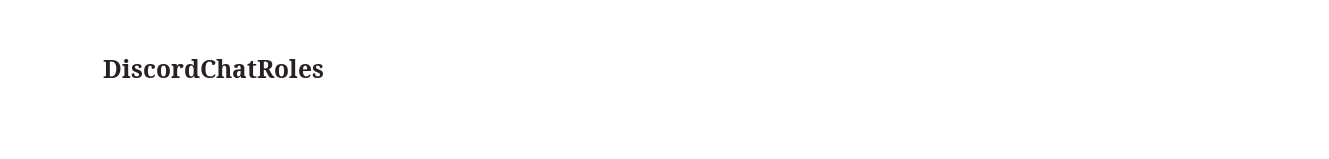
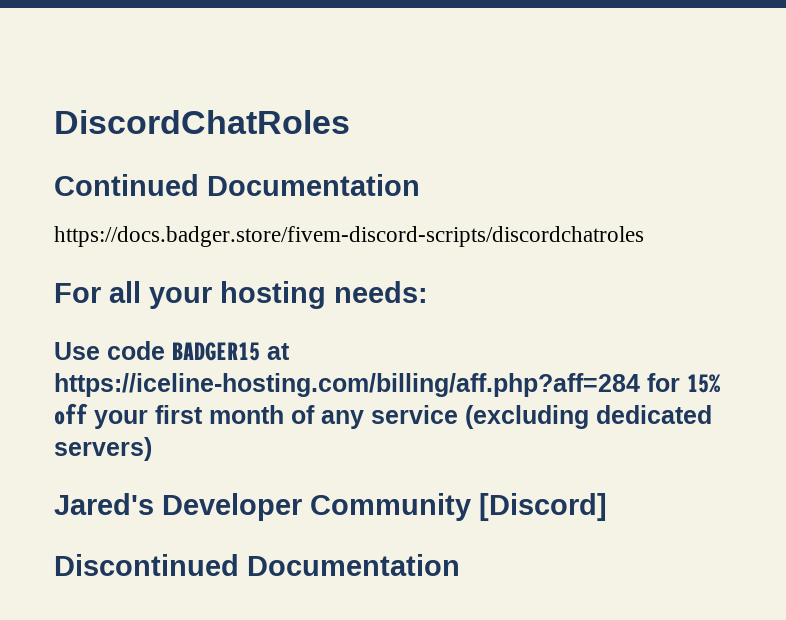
+ Continued Documentation
+ https://docs.badger.store/fivem-discord-scripts/discordchatroles
+ For all your hosting needs:
+ Use code BADGER15 at https://iceline-hosting.com/billing/aff.php?aff=284 for 15% off your first month of any service (excluding dedicated servers)
+ Jared's Developer Community [Discord]
+ Discontinued Documentation

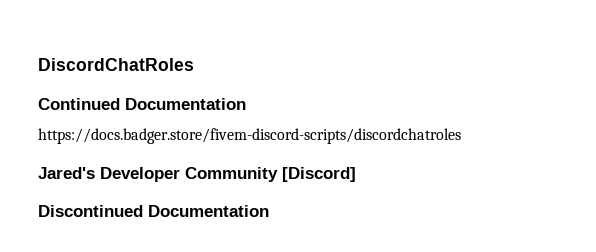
- For all your hosting needs:
- Use code BADGER15 at https://iceline-hosting.com/billing/aff.php?aff=284 for 15% off your first month of any service (excluding dedicated servers)

